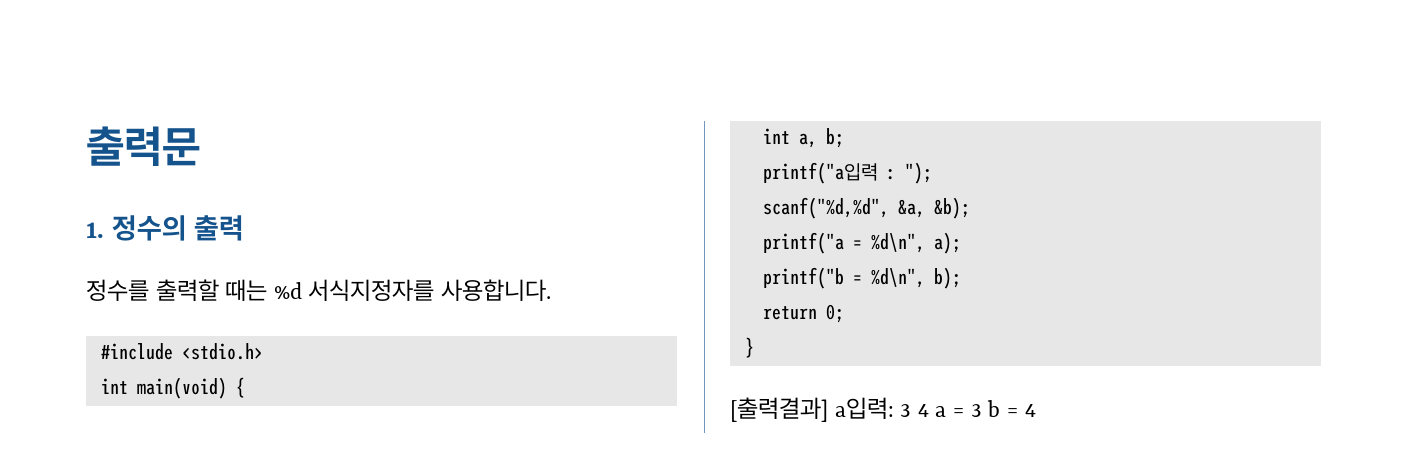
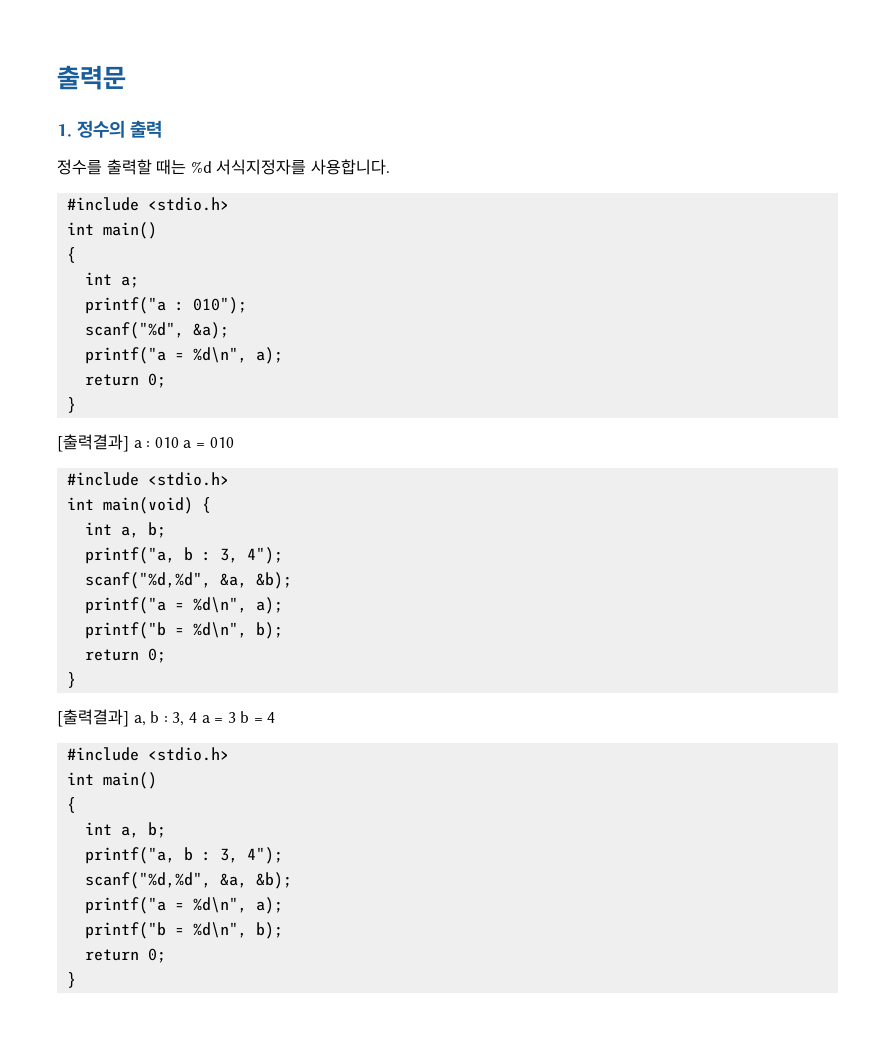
  정수를 출력할 때는 %d 서식지정자를 사용합니다.
+ #include <stdio.h>
+ int main()
+ {
+ int a;
+ printf("a : 010");
+ scanf("%d", &a);
+ printf("a = %d\n", a);
+ return 0;
+ }
+ [출력결과] a : 010 a = 010
  int main(void) {
  int a, b;
- printf("a입력 : ");
+ printf("a, b : 3, 4");
- [출력결과] a입력: 3 4 a = 3 b = 4
+ [출력결과] a, b : 3, 4 a = 3 b = 4
+ #include <stdio.h>
+ int main()
+ {
+ int a, b;
+ printf("a, b : 3, 4");
+ scanf("%d,%d", &a, &b);
+ printf("a = %d\n", a);
+ printf("b = %d\n", b);
+ return 0;
+ }

